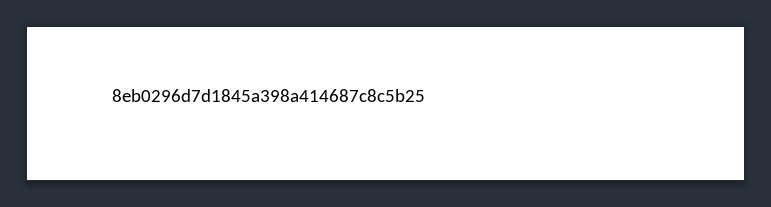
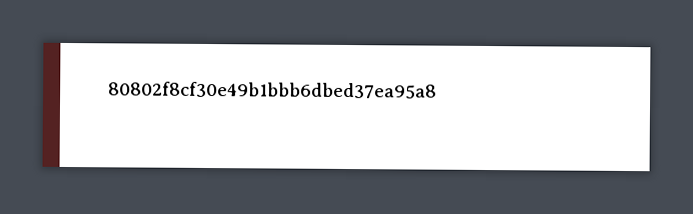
- 8eb0296d7d1845a398a414687c8c5b25
+ 80802f8cf30e49b1bbb6dbed37ea95a8

